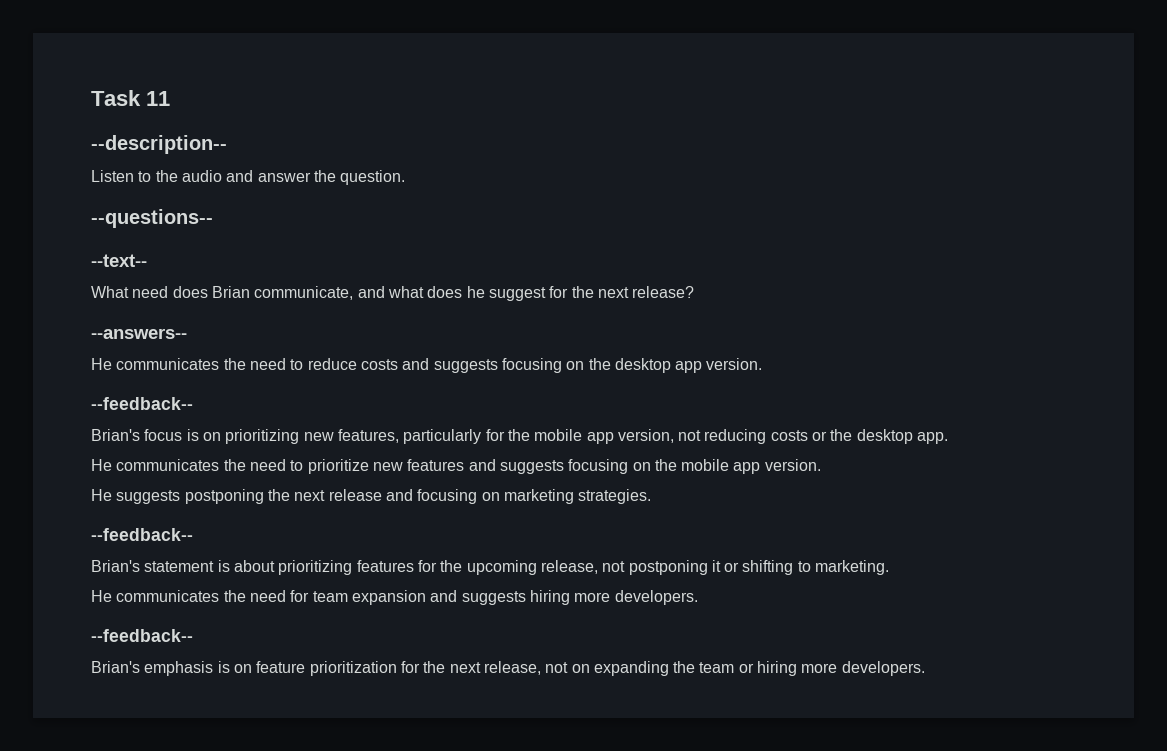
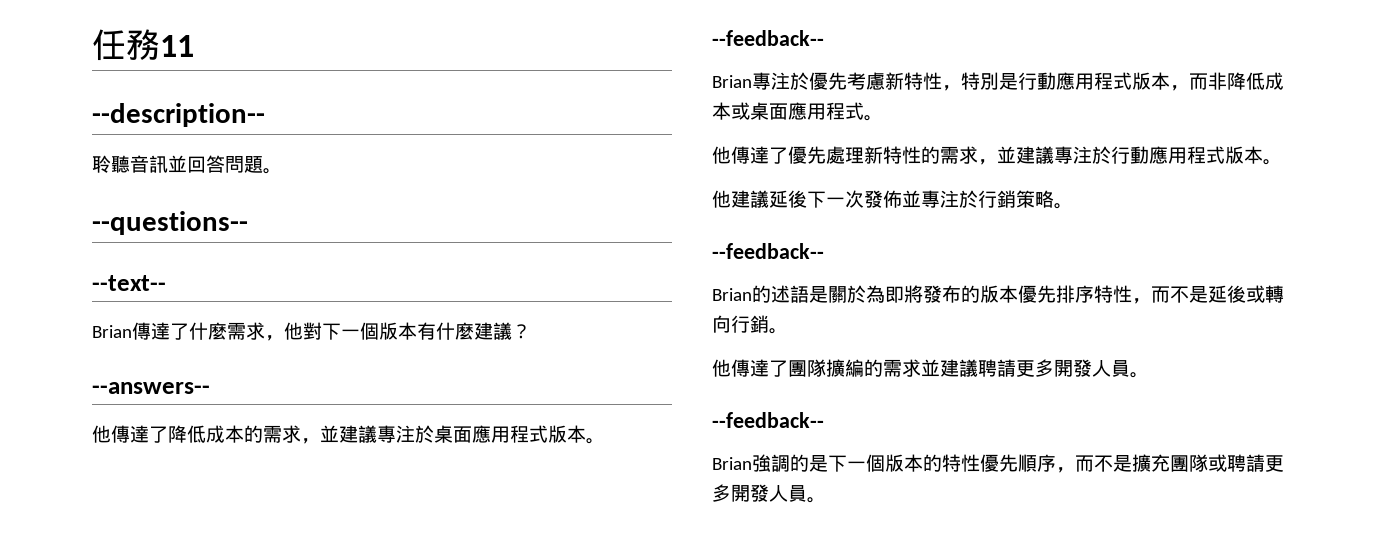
- Task 11
+ 任務11
- Listen to the audio and answer the question.
+ 聆聽音訊並回答問題。
  --questions--
  --text--
- What need does Brian communicate, and what does he suggest for the next release?
+ Brian傳達了什麼需求，他對下一個版本有什麼建議？
  --answers--
- He communicates the need to reduce costs and suggests focusing on the desktop app version.
+ 他傳達了降低成本的需求，並建議專注於桌面應用程式版本。
  --feedback--
- Brian's focus is on prioritizing new features, particularly for the mobile app version, not reducing costs or the desktop app.
- He communicates the need to prioritize new features and suggests focusing on the mobile app version.
- He suggests postponing the next release and focusing on marketing strategies.
+ Brian專注於優先考慮新特性，特別是行動應用程式版本，而非降低成本或桌面應用程式。
+ 他傳達了優先處理新特性的需求，並建議專注於行動應用程式版本。
+ 他建議延後下一次發佈並專注於行銷策略。
  --feedback--
- Brian's statement is about prioritizing features for the upcoming release, not postponing it or shifting to marketing.
- He communicates the need for team expansion and suggests hiring more developers.
+ Brian的述語是關於為即將發布的版本優先排序特性，而不是延後或轉向行銷。
+ 他傳達了團隊擴編的需求並建議聘請更多開發人員。
  --feedback--
- Brian's emphasis is on feature prioritization for the next release, not on expanding the team or hiring more developers.
+ Brian強調的是下一個版本的特性優先順序，而不是擴充團隊或聘請更多開發人員。

